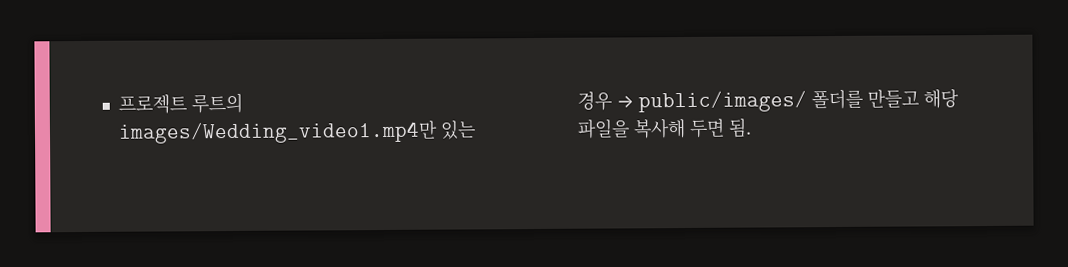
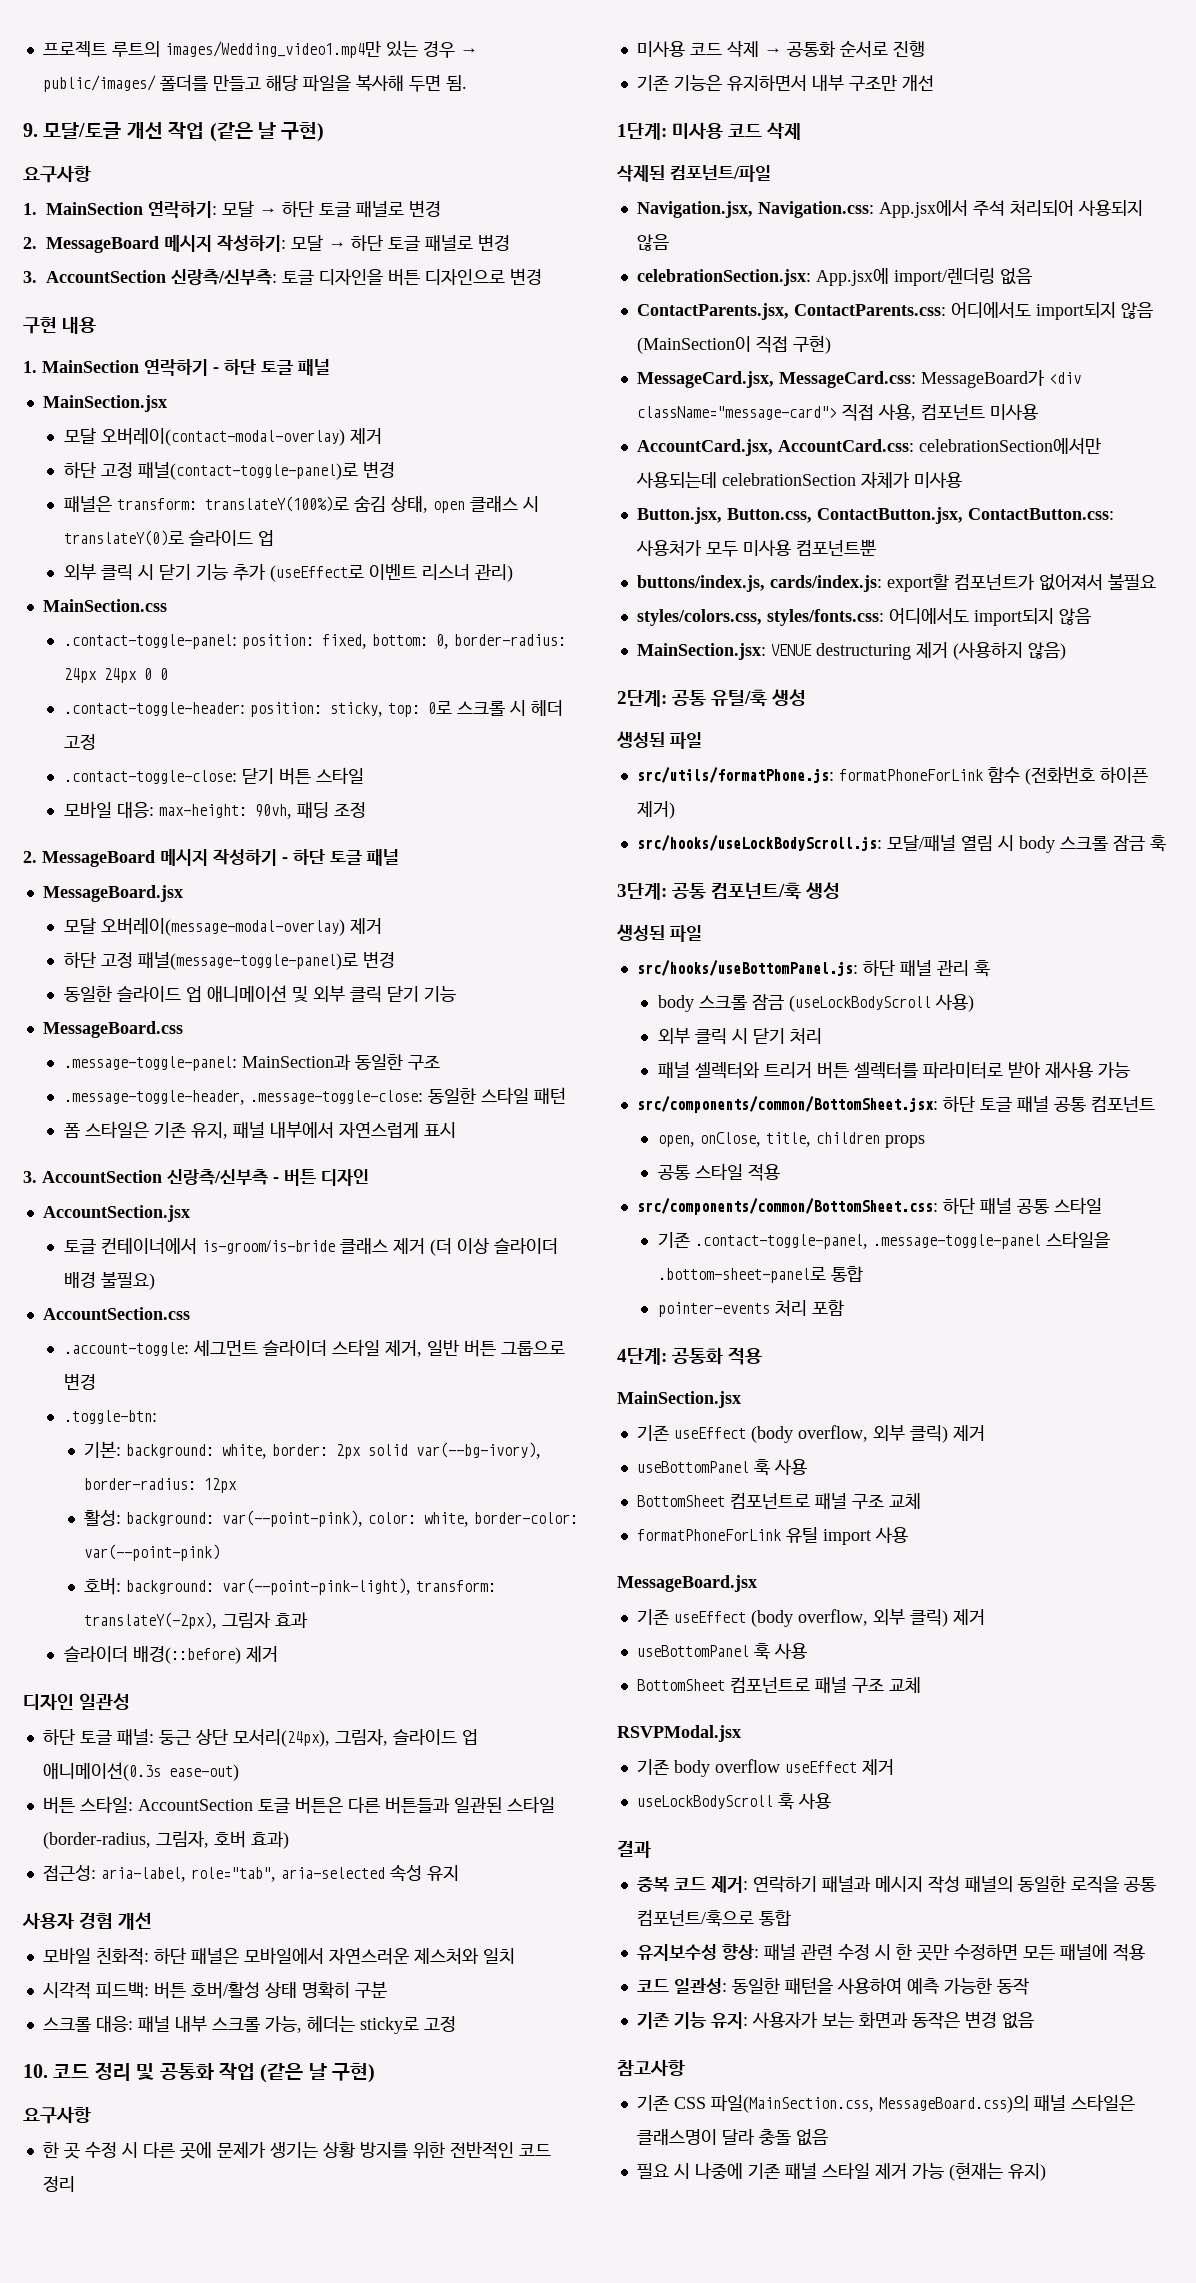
+ 9. 모달/토글 개선 작업 (같은 날 구현)
+ 요구사항
+ 1. MainSection 연락하기: 모달 → 하단 토글 패널로 변경
+ 2. MessageBoard 메시지 작성하기: 모달 → 하단 토글 패널로 변경
+ 3. AccountSection 신랑측/신부측: 토글 디자인을 버튼 디자인으로 변경
+ 구현 내용
+ 1. MainSection 연락하기 - 하단 토글 패널
+ MainSection.jsx
+ 모달 오버레이(contact-modal-overlay) 제거
+ 하단 고정 패널(contact-toggle-panel)로 변경
+ 패널은 transform: translateY(100%)로 숨김 상태, open 클래스 시 translateY(0)로 슬라이드 업
+ 외부 클릭 시 닫기 기능 추가 (useEffect로 이벤트 리스너 관리)
+ MainSection.css
+ .contact-toggle-panel: position: fixed, bottom: 0, border-radius: 24px 24px 0 0
+ .contact-toggle-header: position: sticky, top: 0로 스크롤 시 헤더 고정
+ .contact-toggle-close: 닫기 버튼 스타일
+ 모바일 대응: max-height: 90vh, 패딩 조정
+ 2. MessageBoard 메시지 작성하기 - 하단 토글 패널
+ MessageBoard.jsx
+ 모달 오버레이(message-modal-overlay) 제거
+ 하단 고정 패널(message-toggle-panel)로 변경
+ 동일한 슬라이드 업 애니메이션 및 외부 클릭 닫기 기능
+ MessageBoard.css
+ .message-toggle-panel: MainSection과 동일한 구조
+ .message-toggle-header, .message-toggle-close: 동일한 스타일 패턴
+ 폼 스타일은 기존 유지, 패널 내부에서 자연스럽게 표시
+ 3. AccountSection 신랑측/신부측 - 버튼 디자인
+ AccountSection.jsx
+ 토글 컨테이너에서 is-groom/is-bride 클래스 제거 (더 이상 슬라이더 배경 불필요)
+ AccountSection.css
+ .account-toggle: 세그먼트 슬라이더 스타일 제거, 일반 버튼 그룹으로 변경
+ .toggle-btn:
+ 기본: background: white, border: 2px solid var(--bg-ivory), border-radius: 12px
+ 활성: background: var(--point-pink), color: white, border-color: var(--point-pink)
+ 호버: background: var(--point-pink-light), transform: translateY(-2px), 그림자 효과
+ 슬라이더 배경(::before) 제거
+ 디자인 일관성
+ 하단 토글 패널: 둥근 상단 모서리(24px), 그림자, 슬라이드 업 애니메이션(0.3s ease-out)
+ 버튼 스타일: AccountSection 토글 버튼은 다른 버튼들과 일관된 스타일 (border-radius, 그림자, 호버 효과)
+ 접근성: aria-label, role="tab", aria-selected 속성 유지
+ 사용자 경험 개선
+ 모바일 친화적: 하단 패널은 모바일에서 자연스러운 제스처와 일치
+ 시각적 피드백: 버튼 호버/활성 상태 명확히 구분
+ 스크롤 대응: 패널 내부 스크롤 가능, 헤더는 sticky로 고정
+ 10. 코드 정리 및 공통화 작업 (같은 날 구현)
+ 요구사항
+ 한 곳 수정 시 다른 곳에 문제가 생기는 상황 방지를 위한 전반적인 코드 정리
+ 미사용 코드 삭제 → 공통화 순서로 진행
+ 기존 기능은 유지하면서 내부 구조만 개선
+ 1단계: 미사용 코드 삭제
+ 삭제된 컴포넌트/파일
+ Navigation.jsx, Navigation.css: App.jsx에서 주석 처리되어 사용되지 않음
+ celebrationSection.jsx: App.jsx에 import/렌더링 없음
+ ContactParents.jsx, ContactParents.css: 어디에서도 import되지 않음 (MainSection이 직접 구현)
+ MessageCard.jsx, MessageCard.css: MessageBoard가 <div className="message-card"> 직접 사용, 컴포넌트 미사용
+ AccountCard.jsx, AccountCard.css: celebrationSection에서만 사용되는데 celebrationSection 자체가 미사용
+ Button.jsx, Button.css, ContactButton.jsx, ContactButton.css: 사용처가 모두 미사용 컴포넌트뿐
+ buttons/index.js, cards/index.js: export할 컴포넌트가 없어져서 불필요
+ styles/colors.css, styles/fonts.css: 어디에서도 import되지 않음
+ MainSection.jsx: VENUE destructuring 제거 (사용하지 않음)
+ 2단계: 공통 유틸/훅 생성
+ 생성된 파일
+ src/utils/formatPhone.js: formatPhoneForLink 함수 (전화번호 하이픈 제거)
+ src/hooks/useLockBodyScroll.js: 모달/패널 열림 시 body 스크롤 잠금 훅
+ 3단계: 공통 컴포넌트/훅 생성
+ 생성된 파일
+ src/hooks/useBottomPanel.js: 하단 패널 관리 훅
+ body 스크롤 잠금 (useLockBodyScroll 사용)
+ 외부 클릭 시 닫기 처리
+ 패널 셀렉터와 트리거 버튼 셀렉터를 파라미터로 받아 재사용 가능
+ src/components/common/BottomSheet.jsx: 하단 토글 패널 공통 컴포넌트
+ open, onClose, title, children props
+ 공통 스타일 적용
+ src/components/common/BottomSheet.css: 하단 패널 공통 스타일
+ 기존 .contact-toggle-panel, .message-toggle-panel 스타일을 .bottom-sheet-panel로 통합
+ pointer-events 처리 포함
+ 4단계: 공통화 적용
+ MainSection.jsx
+ 기존 useEffect (body overflow, 외부 클릭) 제거
+ useBottomPanel 훅 사용
+ BottomSheet 컴포넌트로 패널 구조 교체
+ formatPhoneForLink 유틸 import 사용
+ MessageBoard.jsx
+ 기존 useEffect (body overflow, 외부 클릭) 제거
+ useBottomPanel 훅 사용
+ BottomSheet 컴포넌트로 패널 구조 교체
+ RSVPModal.jsx
+ 기존 body overflow useEffect 제거
+ useLockBodyScroll 훅 사용
+ 결과
+ 중복 코드 제거: 연락하기 패널과 메시지 작성 패널의 동일한 로직을 공통 컴포넌트/훅으로 통합
+ 유지보수성 향상: 패널 관련 수정 시 한 곳만 수정하면 모든 패널에 적용
+ 코드 일관성: 동일한 패턴을 사용하여 예측 가능한 동작
+ 기존 기능 유지: 사용자가 보는 화면과 동작은 변경 없음
+ 참고사항
+ 기존 CSS 파일(MainSection.css, MessageBoard.css)의 패널 스타일은 클래스명이 달라 충돌 없음
+ 필요 시 나중에 기존 패널 스타일 제거 가능 (현재는 유지)

